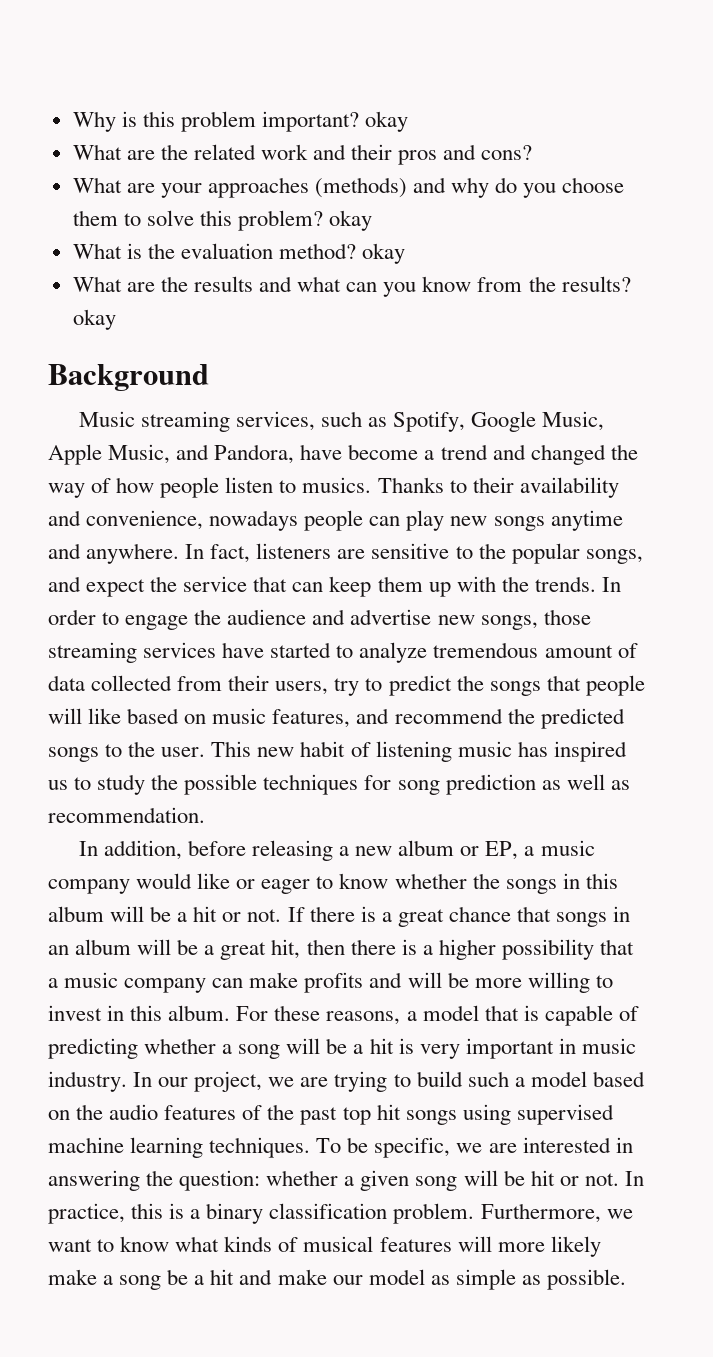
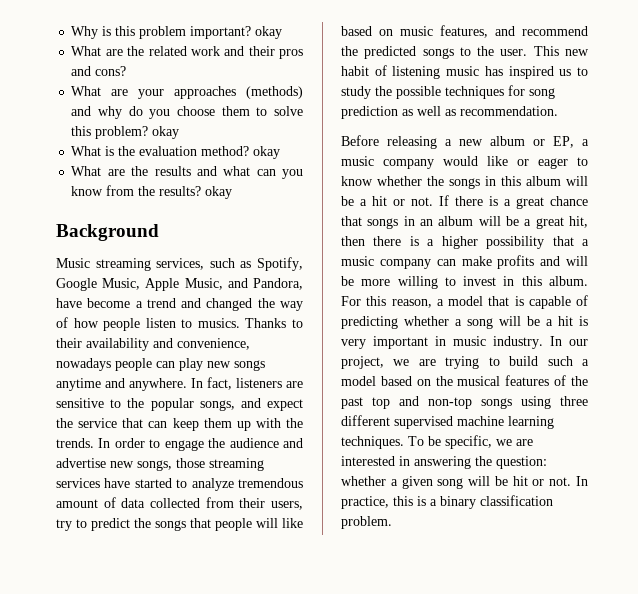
- In addition, before releasing a new album or EP, a music company would like or eager to know whether the songs in this album will be a hit or not.
+ Before releasing a new album or EP, a music company would like or eager to know whether the songs in this album will be a hit or not.
- For these reasons, a model that is capable of predicting whether a song will be a hit is very important in music industry.
+ For this reason, a model that is capable of predicting whether a song will be a hit is very important in music industry.
- In our project, we are trying to build such a model based on the audio features of the past top hit songs using supervised machine learning techniques.
+ In our project, we are trying to build such a model based on the musical features of the past top and non-top songs using three different supervised machine learning techniques.
- Furthermore, we want to know what kinds of musical features will more likely make a song be a hit and make our model as simple as possible.

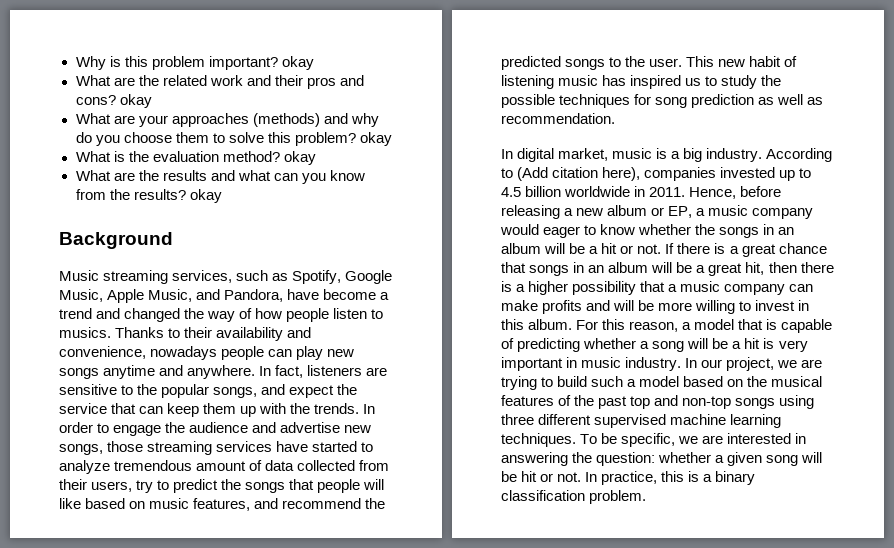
- What are the related work and their pros and cons?
+ What are the related work and their pros and cons? okay
- Before releasing a new album or EP, a music company would like or eager to know whether the songs in this album will be a hit or not.
+ In digital market, music is a big industry. According to (Add citation here), companies invested up to 4.5 billion worldwide in 2011. Hence, before releasing a new album or EP, a music company would eager to know whether the songs in an album will be a hit or not.

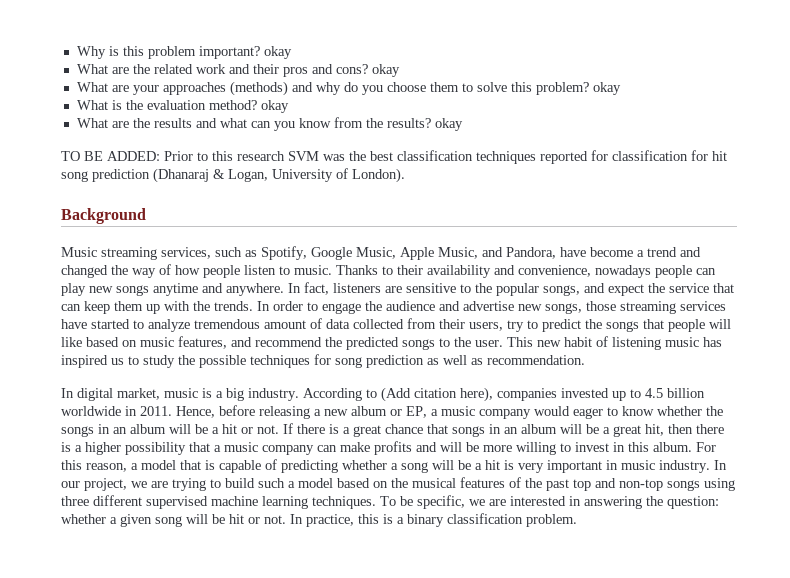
+ TO BE ADDED: Prior to this research SVM was the best classification techniques reported for classification for hit song prediction (Dhanaraj & Logan, University of London).
- Music streaming services, such as Spotify, Google Music, Apple Music, and Pandora, have become a trend and changed the way of how people listen to musics.
+ Music streaming services, such as Spotify, Google Music, Apple Music, and Pandora, have become a trend and changed the way of how people listen to music.

